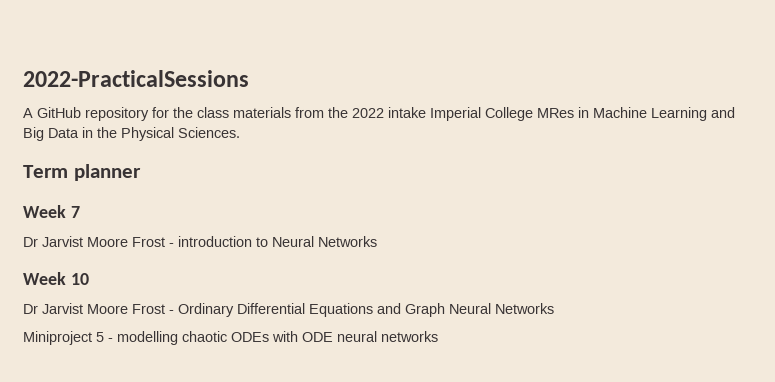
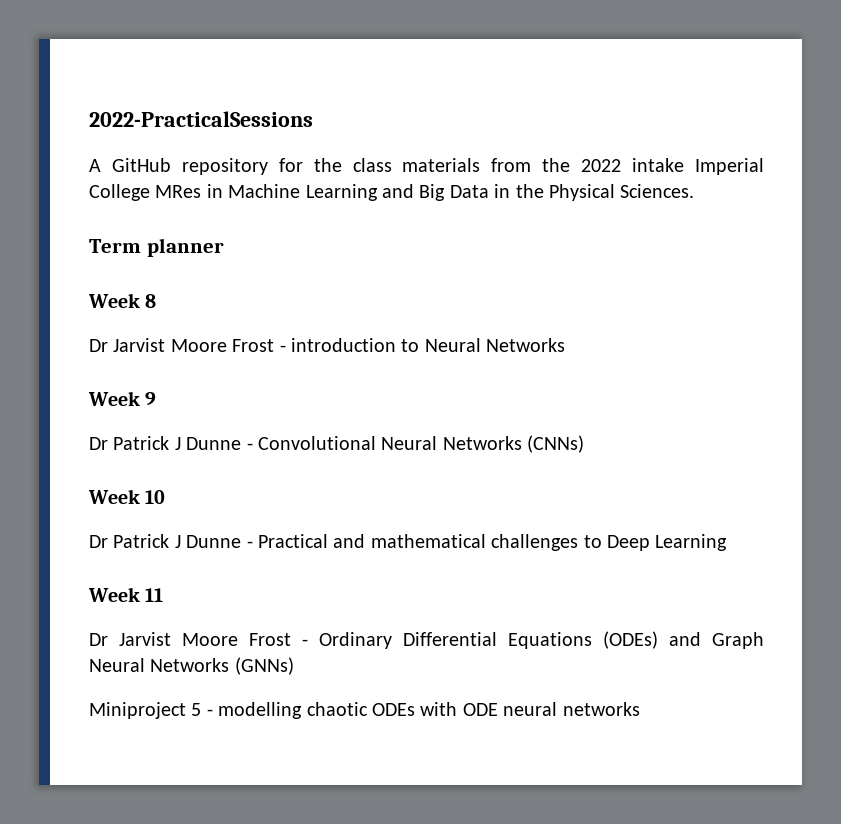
- Week 7
+ Week 8
+ Week 9
+ Dr Patrick J Dunne - Convolutional Neural Networks (CNNs)
  Week 10
+ Dr Patrick J Dunne - Practical and mathematical challenges to Deep Learning
+ Week 11
- Dr Jarvist Moore Frost - Ordinary Differential Equations and Graph Neural Networks
+ Dr Jarvist Moore Frost - Ordinary Differential Equations (ODEs) and Graph Neural Networks (GNNs)

